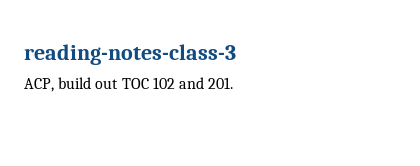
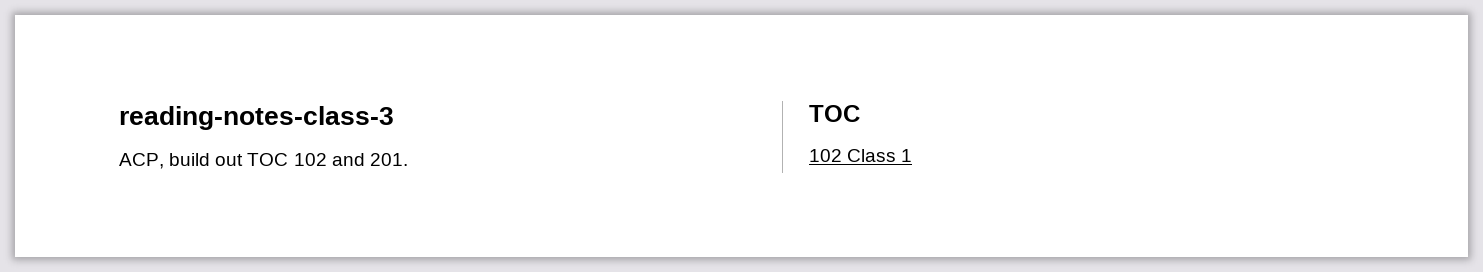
  ACP, build out TOC 102 and 201.
+ TOC
+ 102 Class 1

